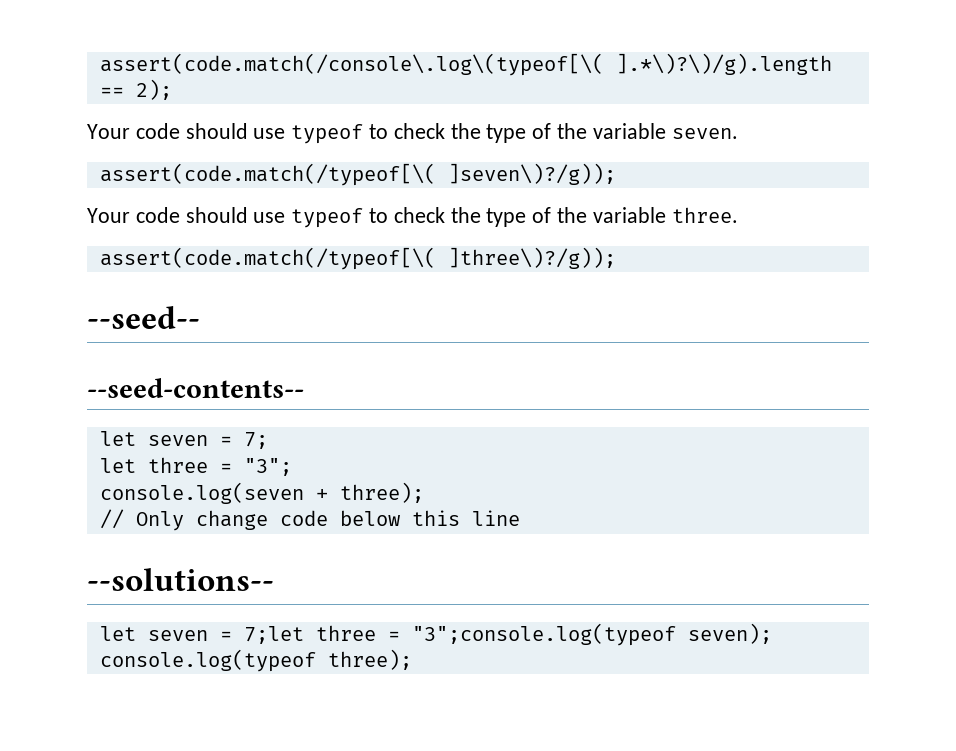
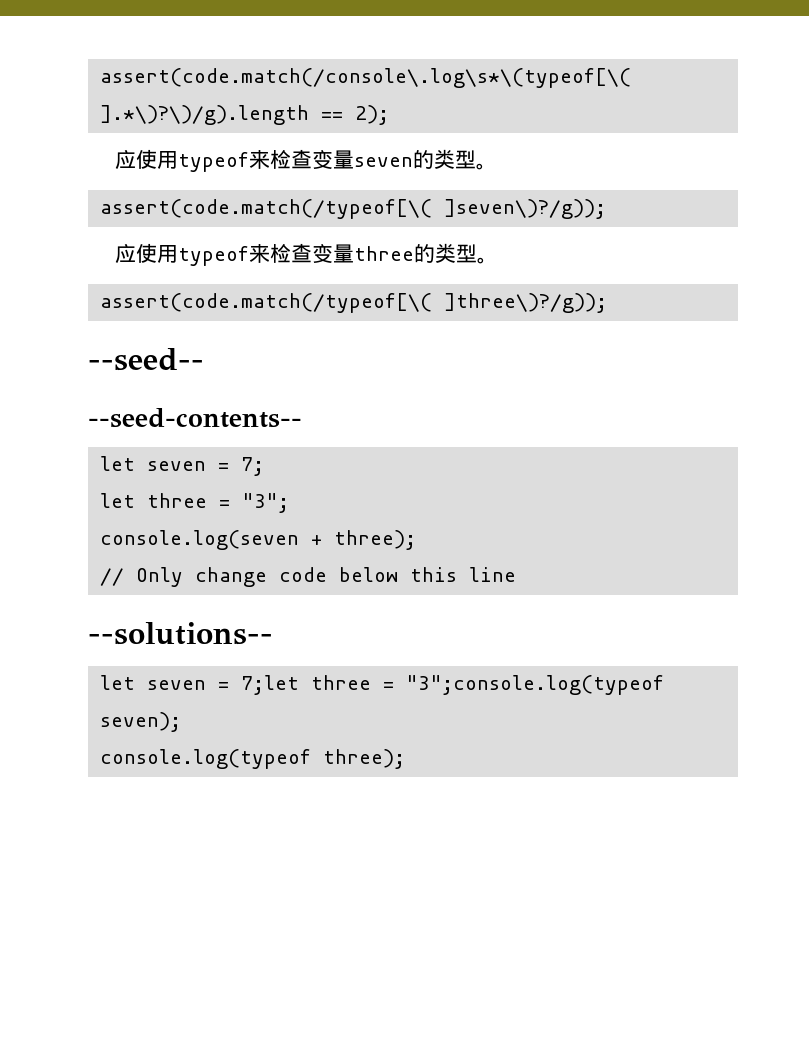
- assert(code.match(/console\.log\(typeof[\( ].*\)?\)/g).length == 2);
+ assert(code.match(/console\.log\s*\(typeof[\( ].*\)?\)/g).length == 2);
- Your code should use typeof to check the type of the variable seven.
+ 应使用typeof来检查变量seven的类型。
  assert(code.match(/typeof[\( ]seven\)?/g));
- Your code should use typeof to check the type of the variable three.
+ 应使用typeof来检查变量three的类型。

